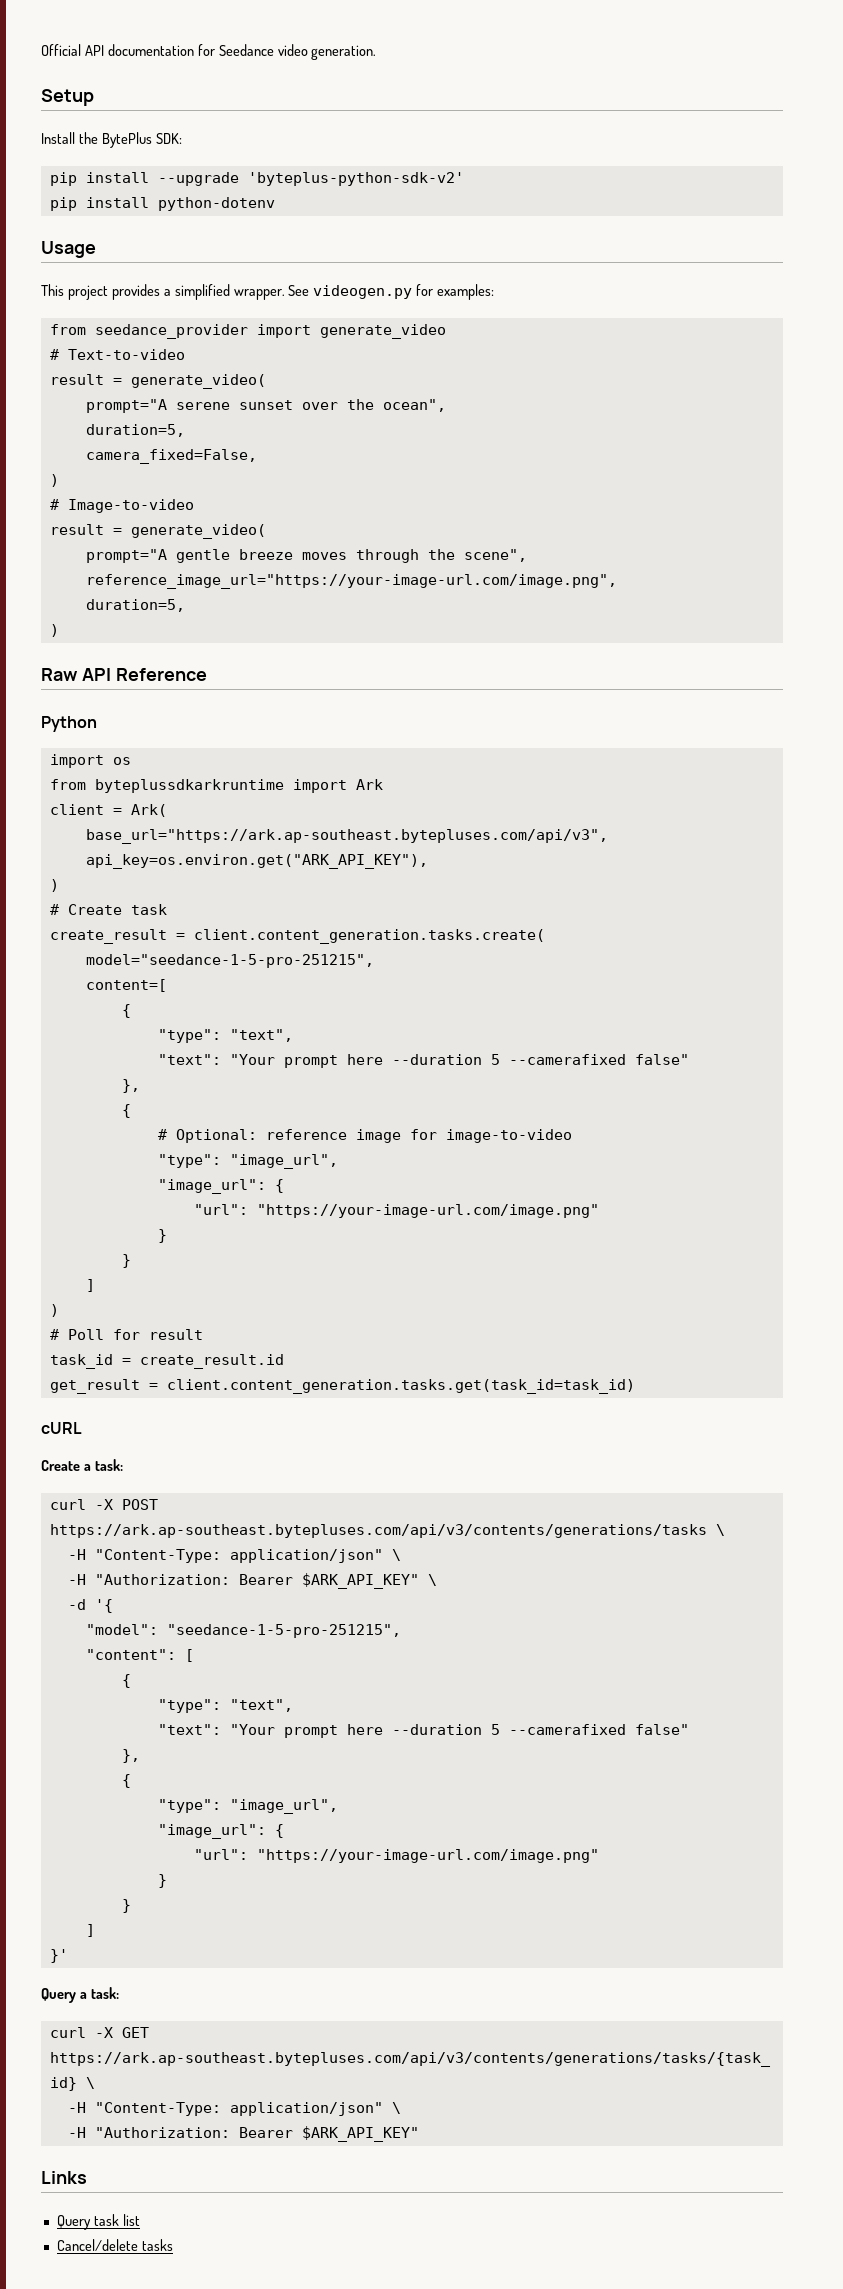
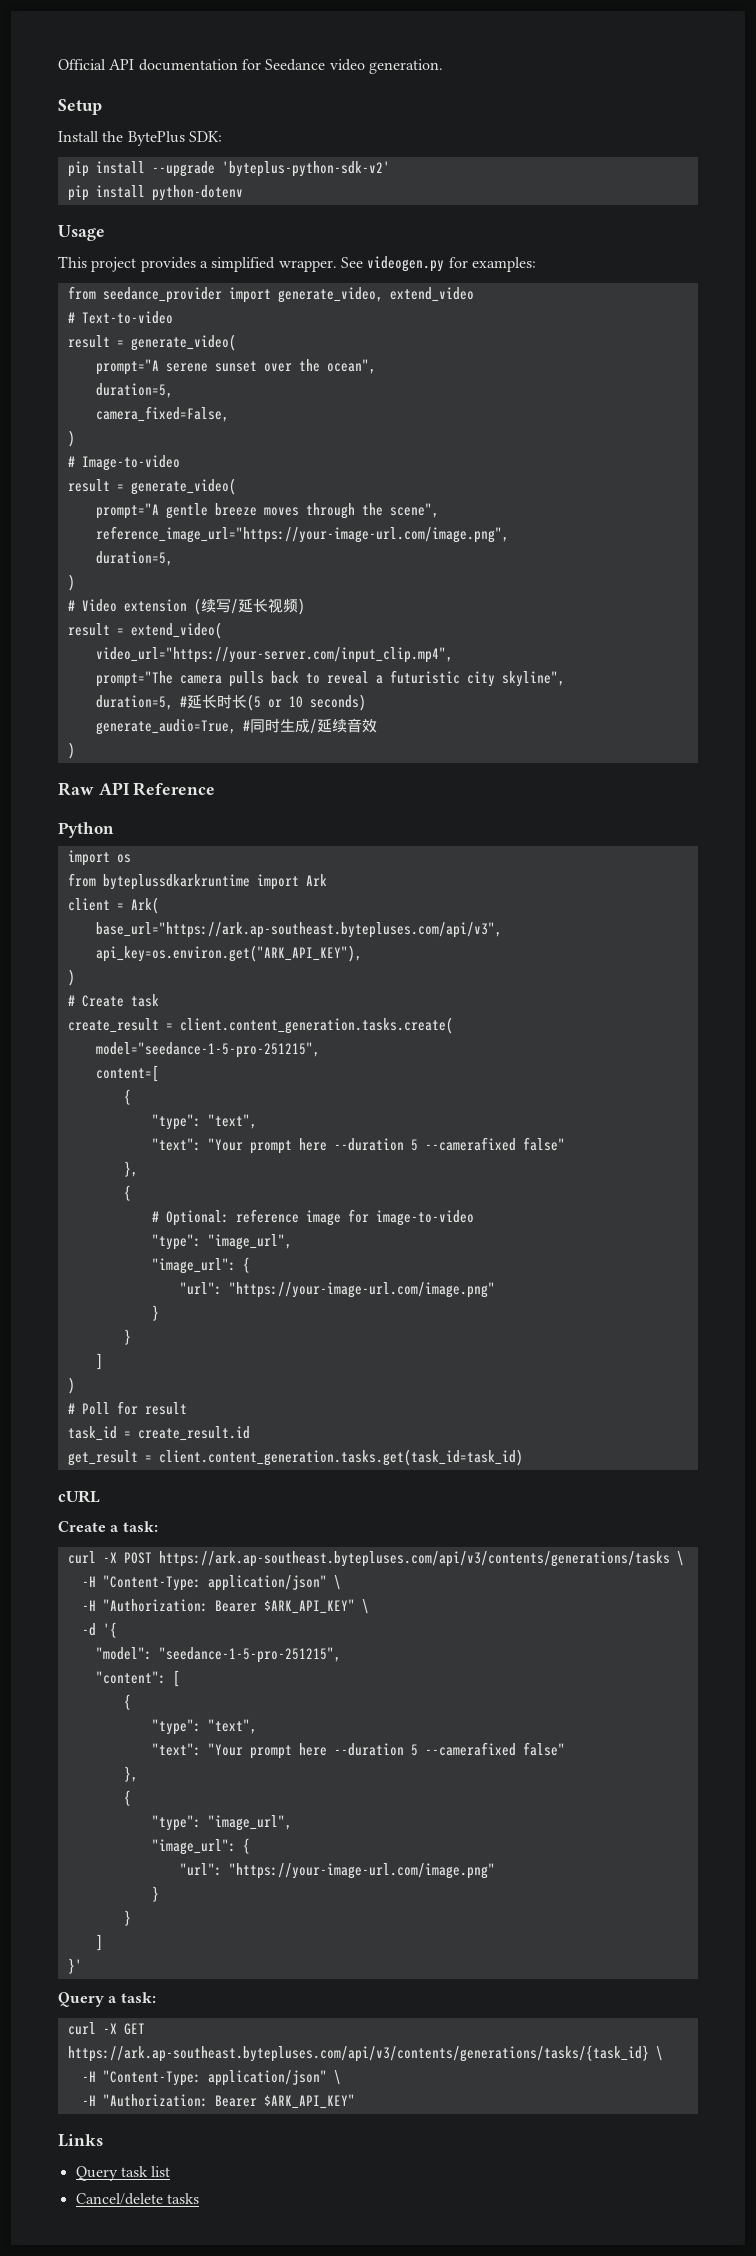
- from seedance_provider import generate_video
+ from seedance_provider import generate_video, extend_video
+ # Video extension (续写/延长视频)
+ result = extend_video(
+ video_url="https://your-server.com/input_clip.mp4",
+ prompt="The camera pulls back to reveal a futuristic city skyline",
+ duration=5, #延长时长(5 or 10 seconds)
+ generate_audio=True, #同时生成/延续音效
+ )

